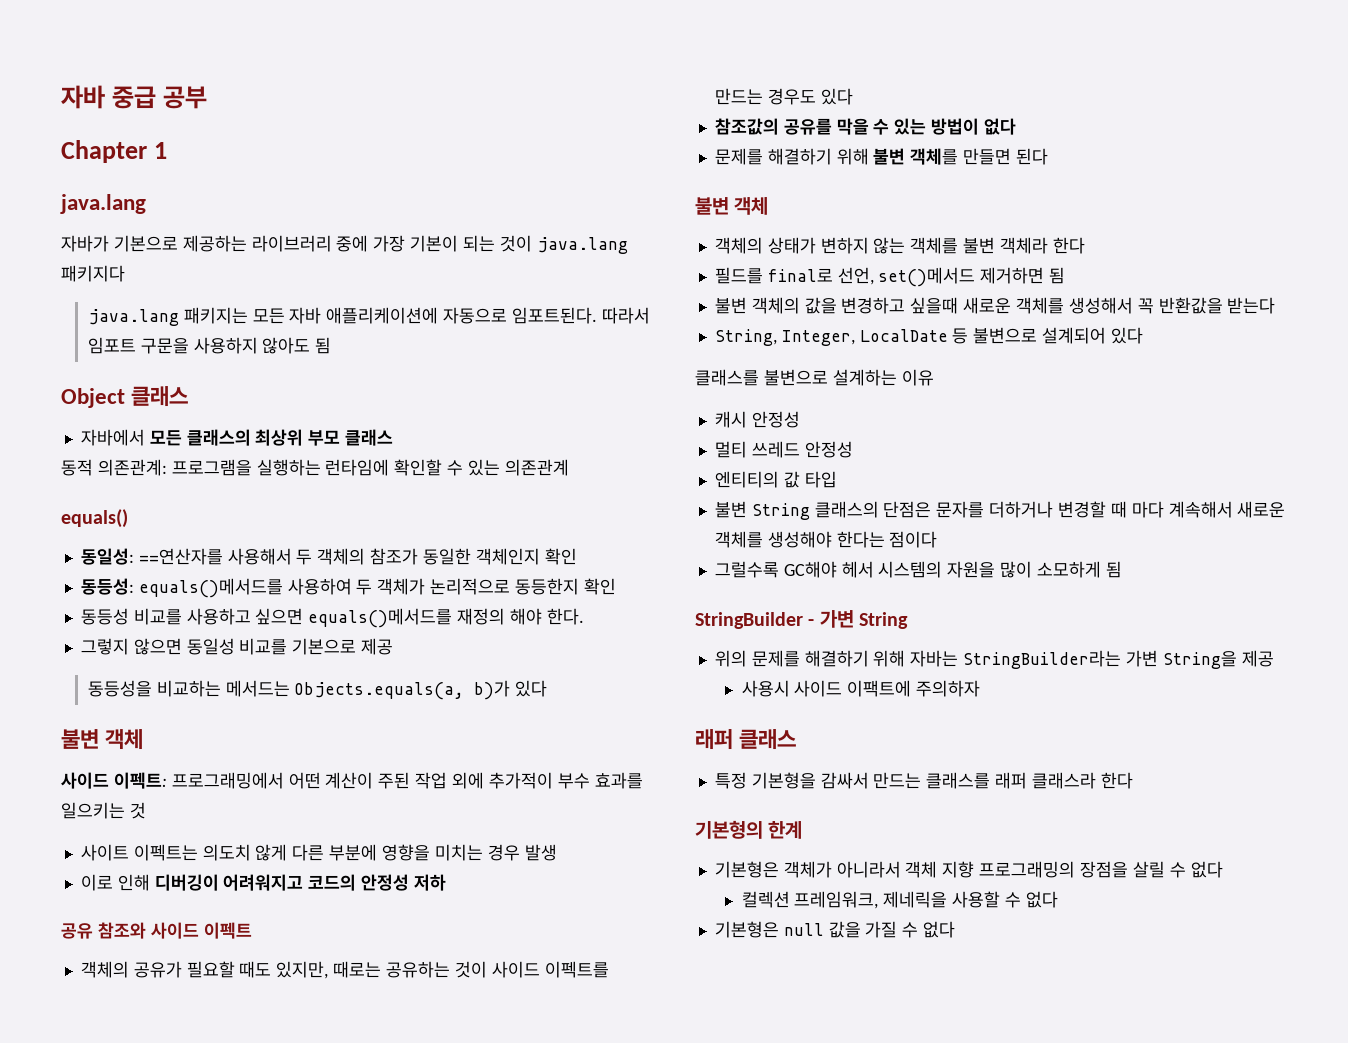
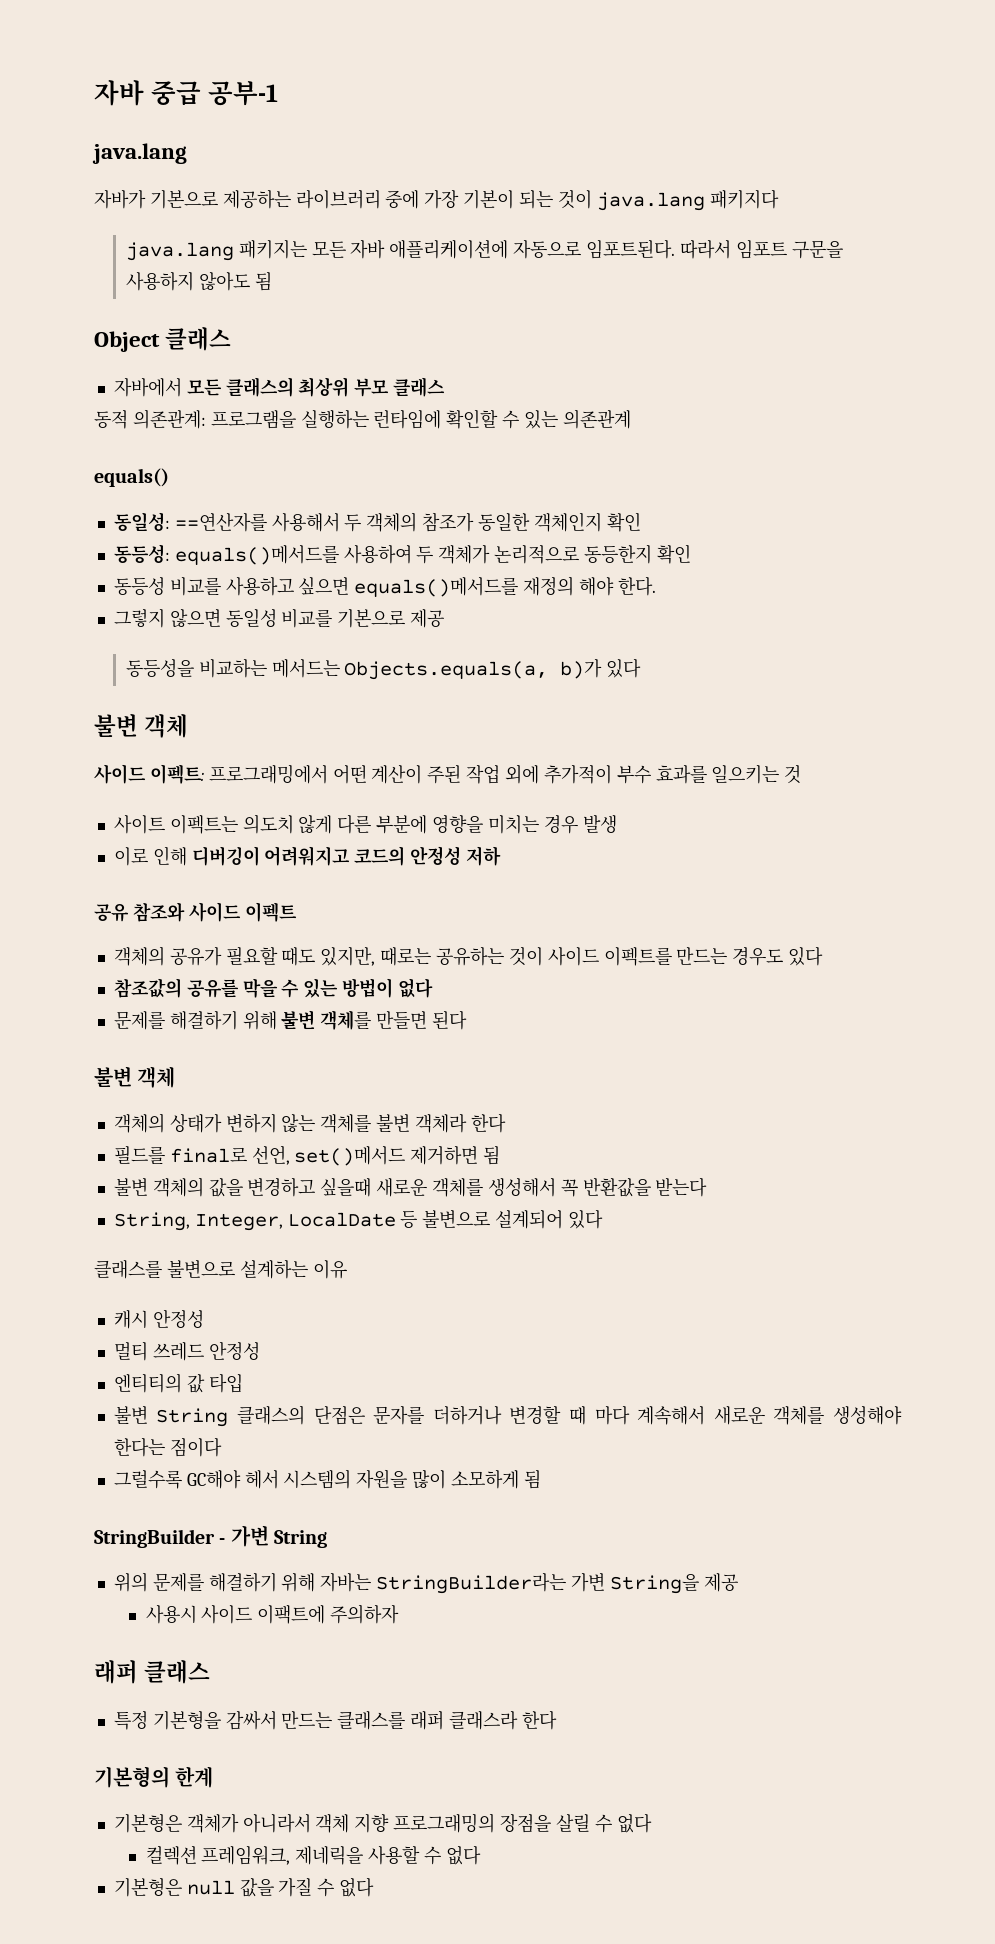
- 자바 중급 공부
- Chapter 1
+ 자바 중급 공부-1

